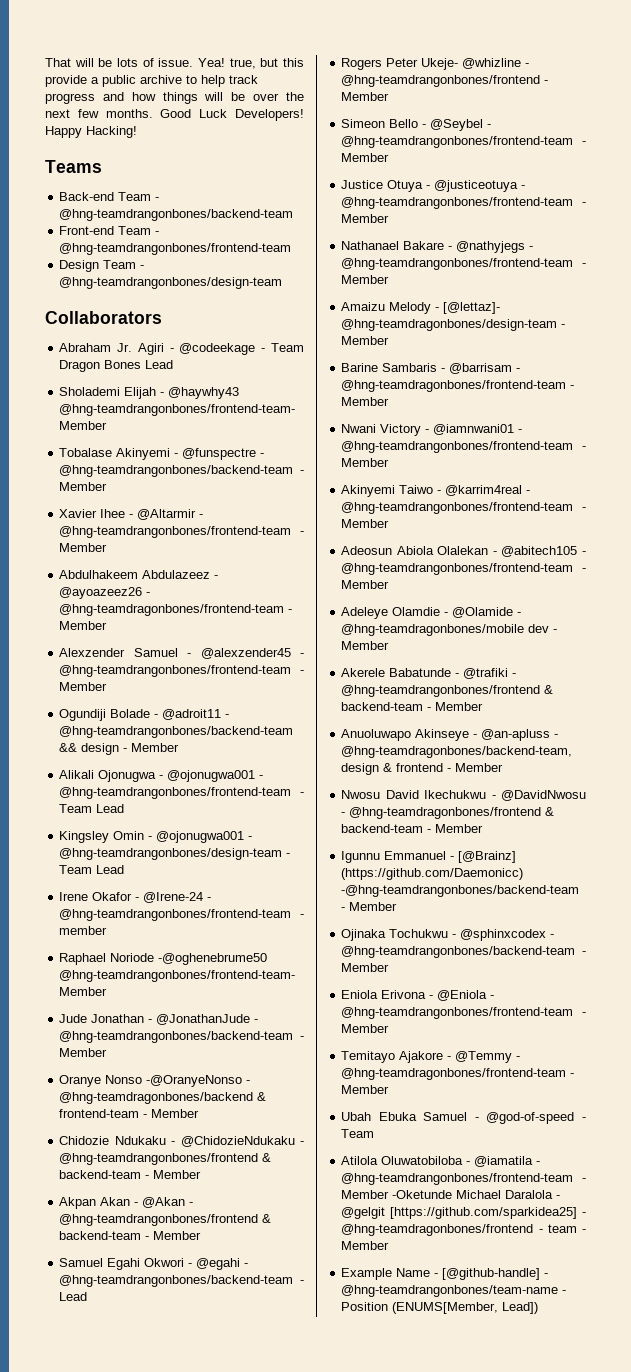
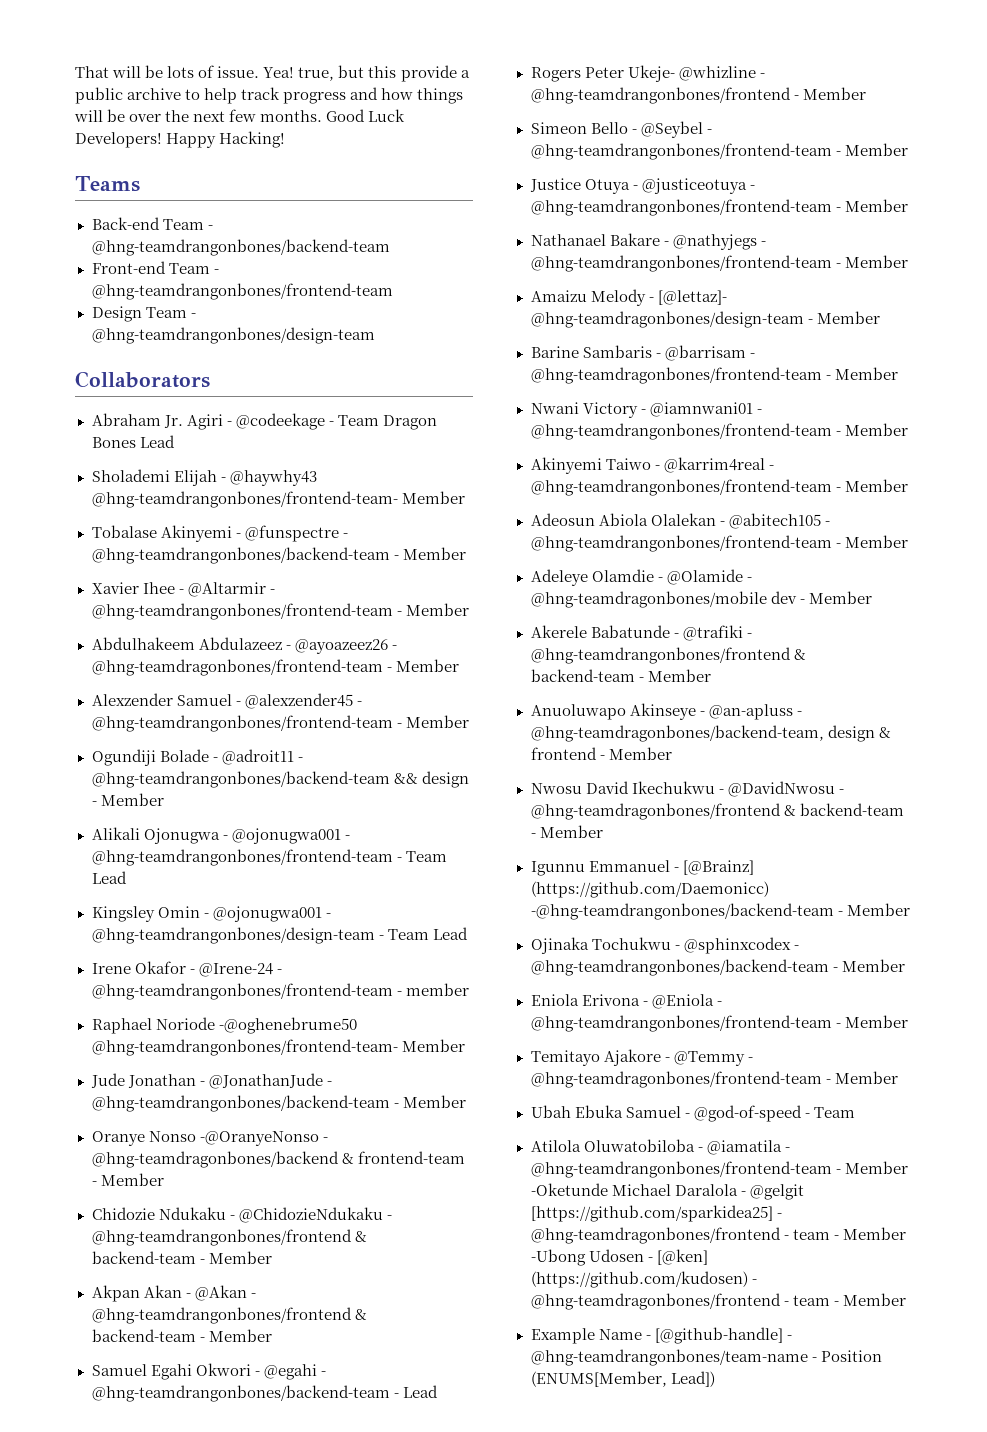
- Atilola Oluwatobiloba - @iamatila - @hng-teamdrangonbones/frontend-team - Member -Oketunde Michael Daralola - @gelgit [https://github.com/sparkidea25] - @hng-teamdragonbones/frontend - team - Member
+ Atilola Oluwatobiloba - @iamatila - @hng-teamdrangonbones/frontend-team - Member -Oketunde Michael Daralola - @gelgit [https://github.com/sparkidea25] - @hng-teamdragonbones/frontend - team - Member -Ubong Udosen - [@ken] (https://github.com/kudosen) - @hng-teamdragonbones/frontend - team - Member

